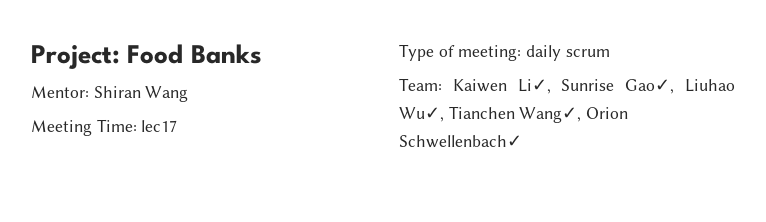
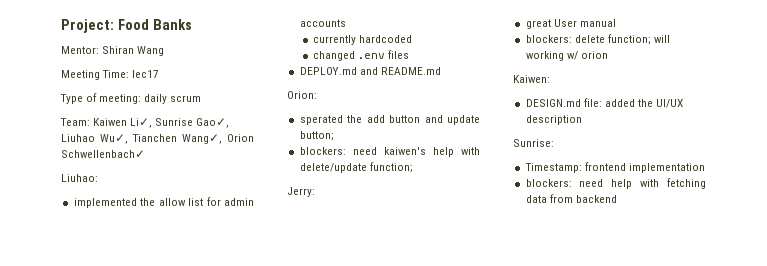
+ Liuhao:
+ implemented the allow list for admin accounts
+ currently hardcoded
+ changed .env files
+ DEPLOY.md and README.md
+ Orion:
+ sperated the add button and update button;
+ blockers: need kaiwen's help with delete/update function;
+ Jerry:
+ great User manual
+ blockers: delete function; will working w/ orion
+ Kaiwen:
+ DESIGN.md file: added the UI/UX description
+ Sunrise:
+ Timestamp: frontend implementation
+ blockers: need help with fetching data from backend

